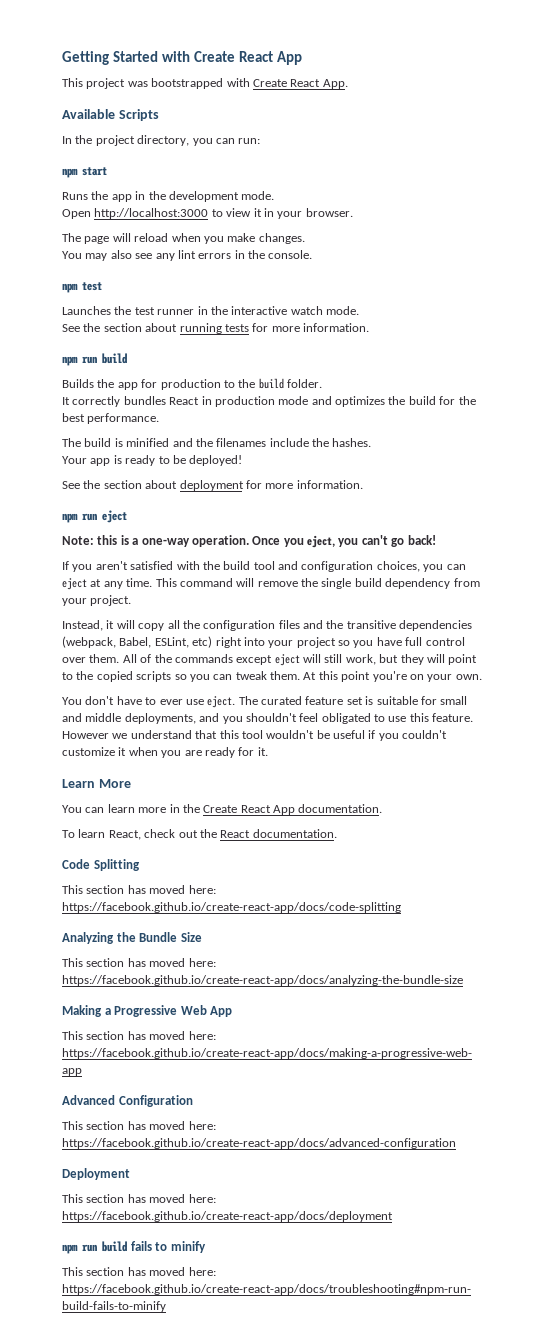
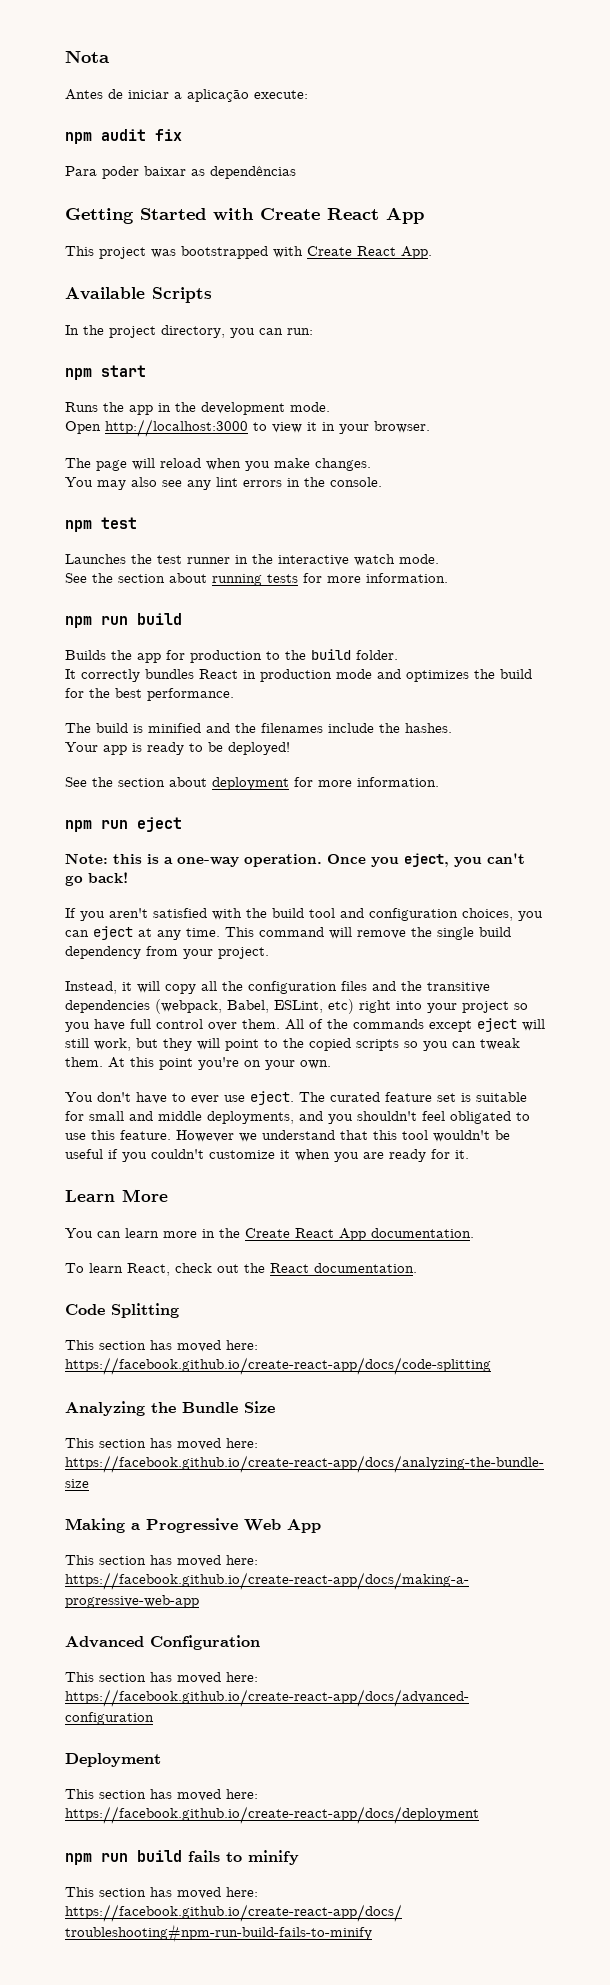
+ Nota
+ Antes de iniciar a aplicação execute:
+ npm audit fix
+ Para poder baixar as dependências

